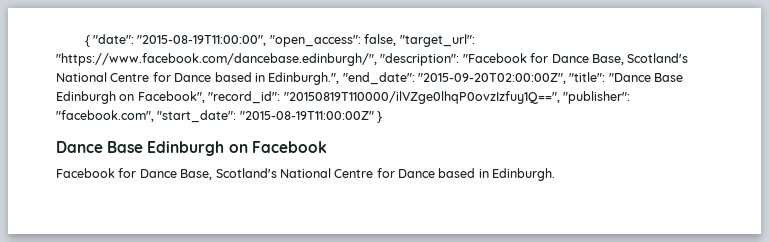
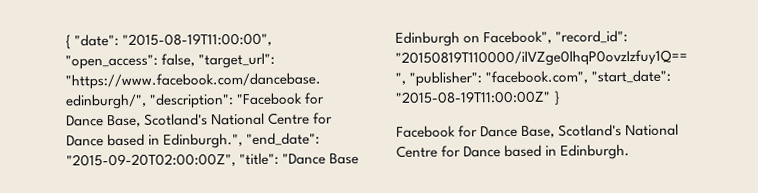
- Dance Base Edinburgh on Facebook

